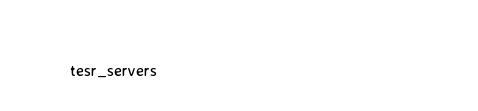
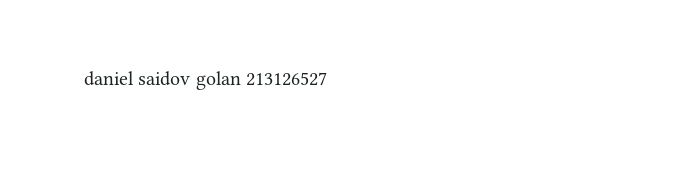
- tesr_servers
+ daniel saidov golan 213126527

